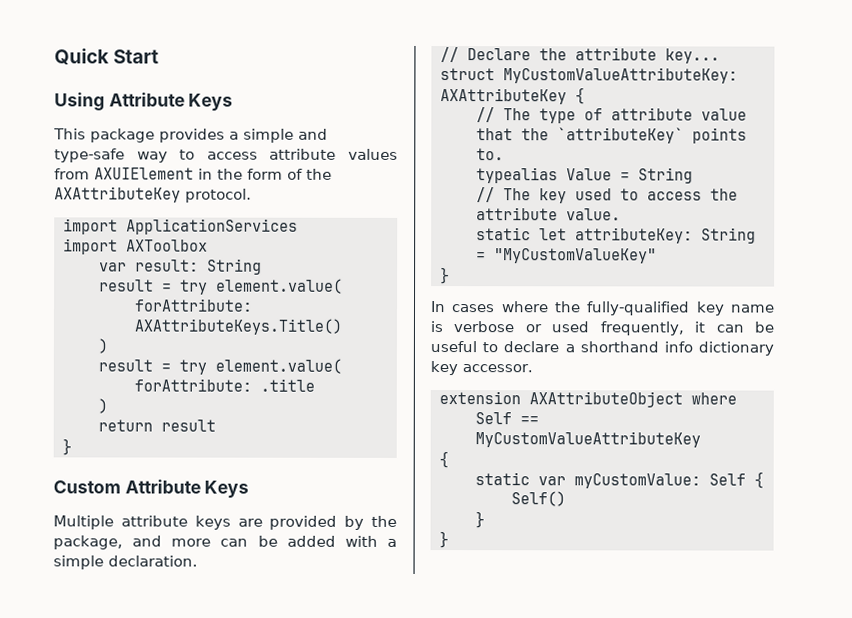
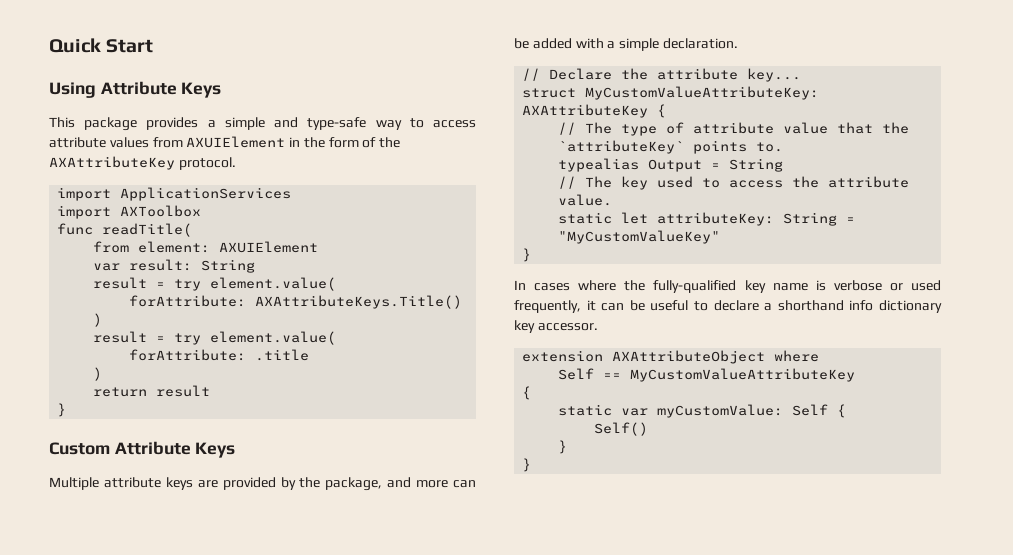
+ func readTitle(
+ from element: AXUIElement
- typealias Value = String
+ typealias Output = String

